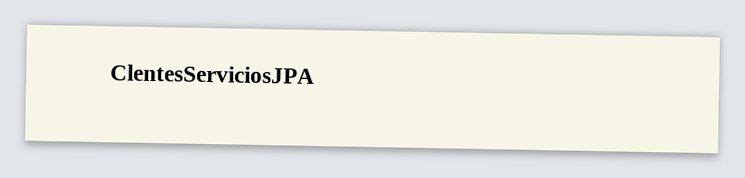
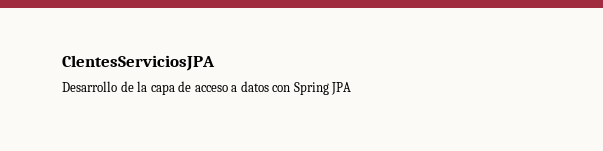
+ Desarrollo de la capa de acceso a datos con Spring JPA

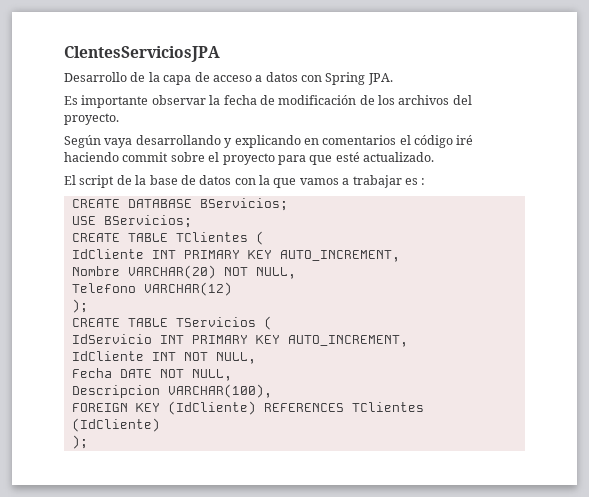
- Desarrollo de la capa de acceso a datos con Spring JPA
+ Desarrollo de la capa de acceso a datos con Spring JPA.
+ Es importante observar la fecha de modificación de los archivos del proyecto.
+ Según vaya desarrollando y explicando en comentarios el código iré haciendo commit sobre el proyecto para que esté actualizado.
+ El script de la base de datos con la que vamos a trabajar es :
+ CREATE DATABASE BServicios;
+ USE BServicios;
+ CREATE TABLE TClientes (
+ IdCliente INT PRIMARY KEY AUTO_INCREMENT,
+ Nombre VARCHAR(20) NOT NULL,
+ Telefono VARCHAR(12)
+ );
+ CREATE TABLE TServicios (
+ IdServicio INT PRIMARY KEY AUTO_INCREMENT,
+ IdCliente INT NOT NULL,
+ Fecha DATE NOT NULL,
+ Descripcion VARCHAR(100),
+ FOREIGN KEY (IdCliente) REFERENCES TClientes (IdCliente)
+ );

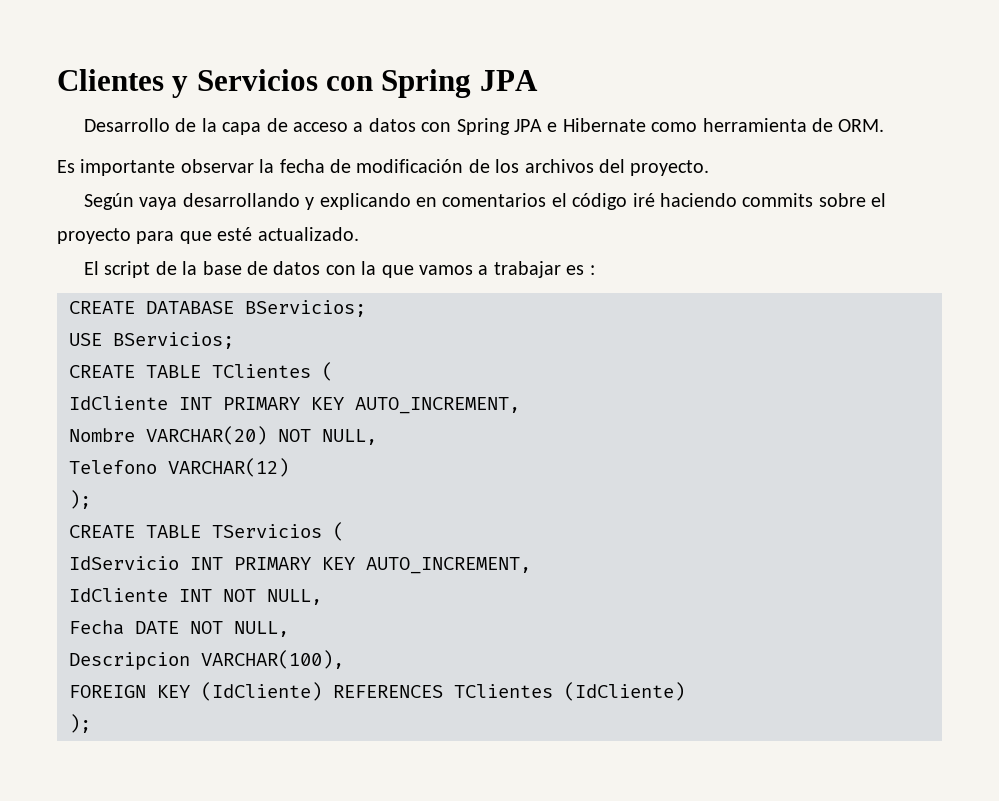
- ClentesServiciosJPA
+ Clientes y Servicios con Spring JPA
- Desarrollo de la capa de acceso a datos con Spring JPA.
+ Desarrollo de la capa de acceso a datos con Spring JPA e Hibernate como herramienta de ORM.
- Según vaya desarrollando y explicando en comentarios el código iré haciendo commit sobre el proyecto para que esté actualizado.
+ Según vaya desarrollando y explicando en comentarios el código iré haciendo commits sobre el proyecto para que esté actualizado.

